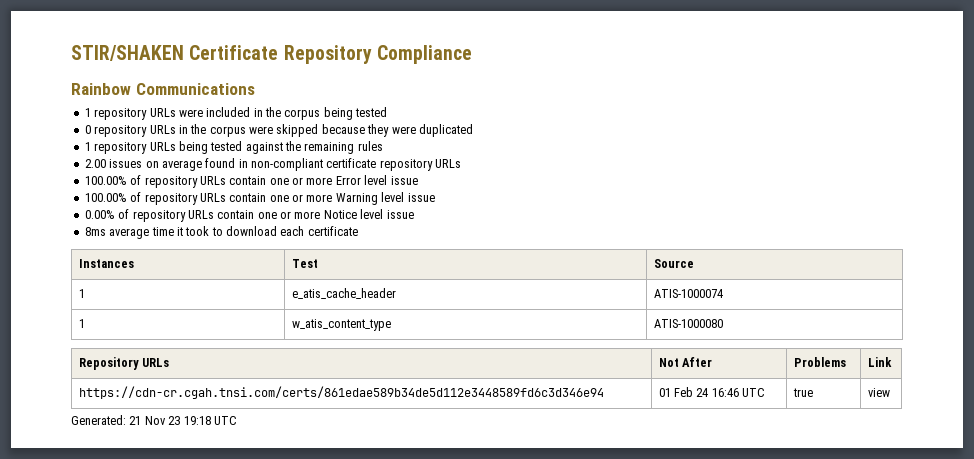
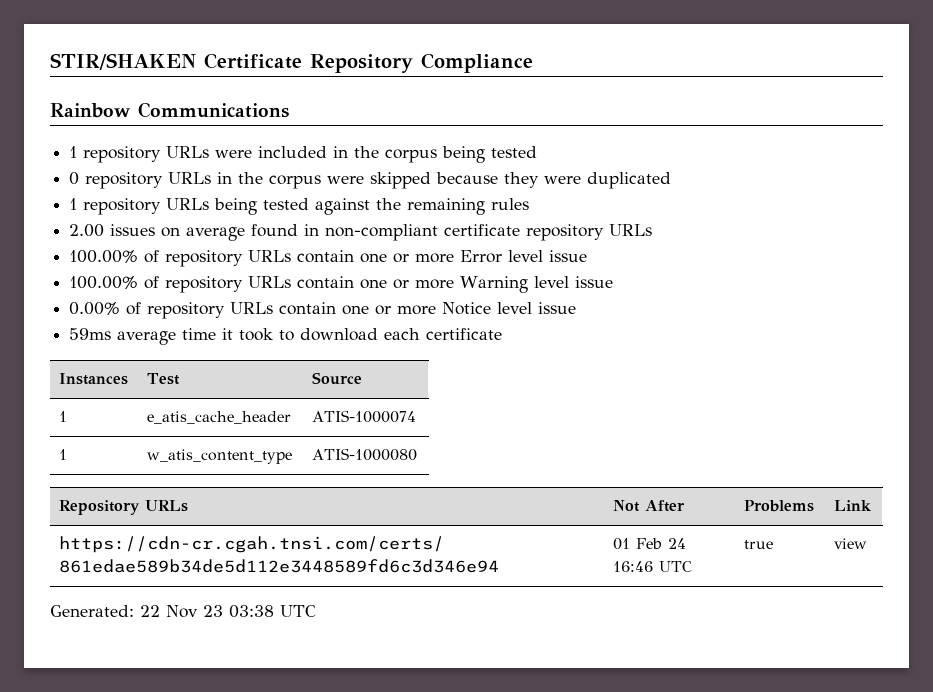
- 8ms average time it took to download each certificate
+ 59ms average time it took to download each certificate
- Generated: 21 Nov 23 19:18 UTC
+ Generated: 22 Nov 23 03:38 UTC

